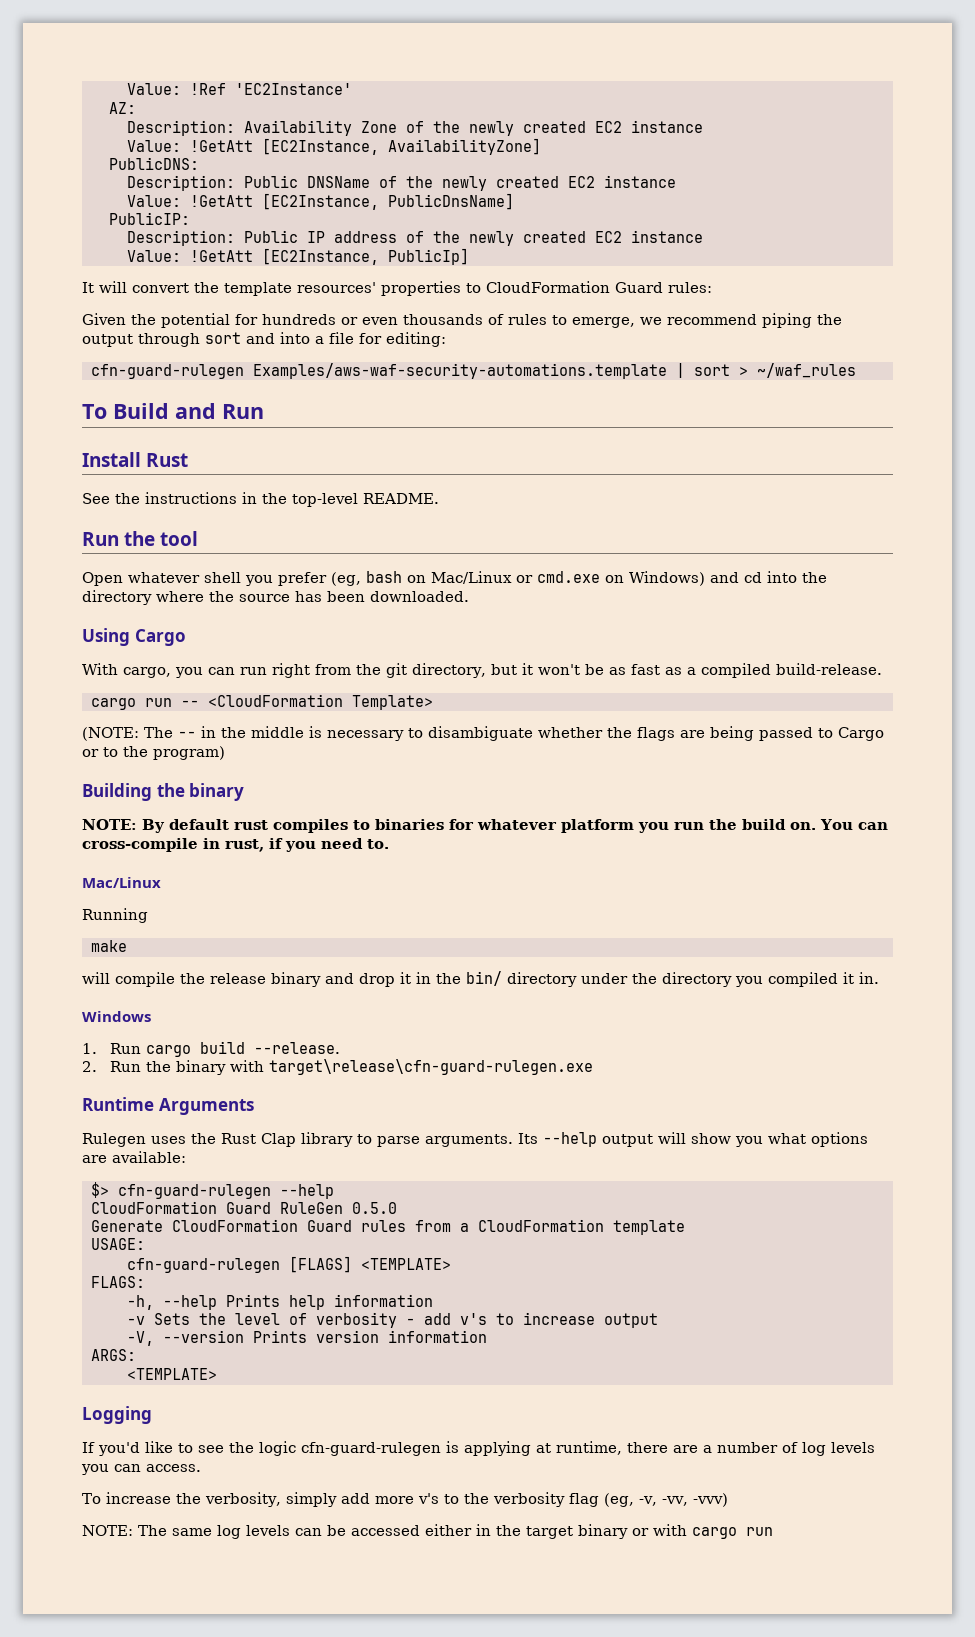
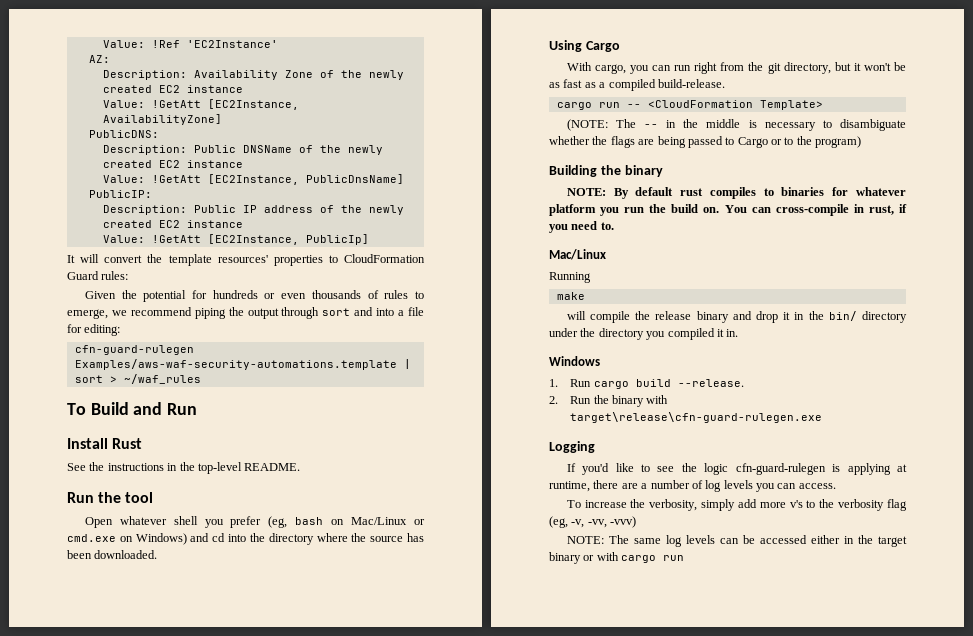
- Runtime Arguments
- Rulegen uses the Rust Clap library to parse arguments. Its --help output will show you what options are available:
- $> cfn-guard-rulegen --help
- CloudFormation Guard RuleGen 0.5.0
- Generate CloudFormation Guard rules from a CloudFormation template
- USAGE:
- cfn-guard-rulegen [FLAGS] <TEMPLATE>
- FLAGS:
- -h, --help Prints help information
- -v Sets the level of verbosity - add v's to increase output
- -V, --version Prints version information
- ARGS:
- <TEMPLATE>

